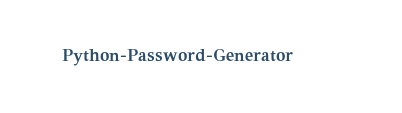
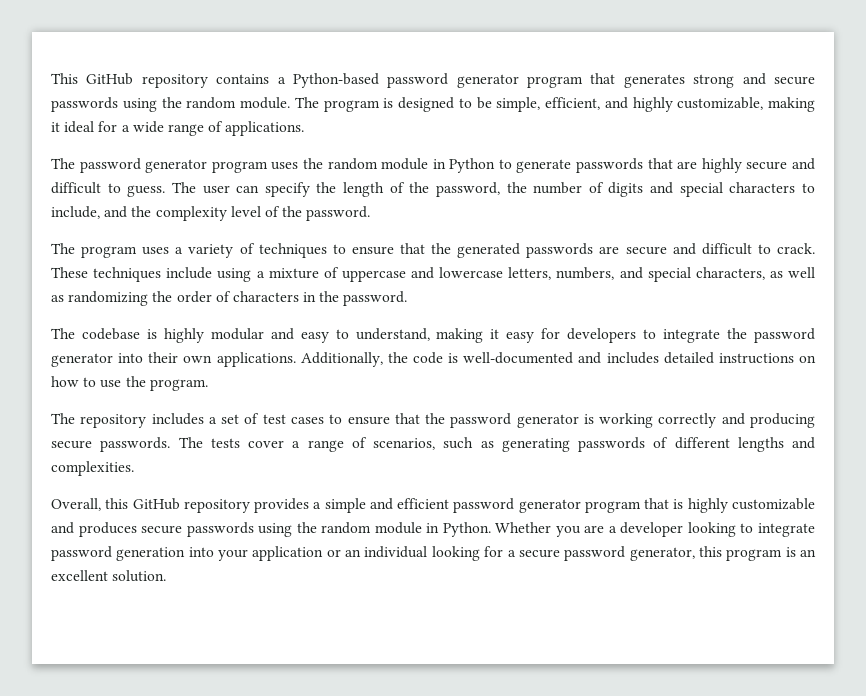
- Python-Password-Generator
+ This GitHub repository contains a Python-based password generator program that generates strong and secure passwords using the random module. The program is designed to be simple, efficient, and highly customizable, making it ideal for a wide range of applications.
+ The password generator program uses the random module in Python to generate passwords that are highly secure and difficult to guess. The user can specify the length of the password, the number of digits and special characters to include, and the complexity level of the password.
+ The program uses a variety of techniques to ensure that the generated passwords are secure and difficult to crack. These techniques include using a mixture of uppercase and lowercase letters, numbers, and special characters, as well as randomizing the order of characters in the password.
+ The codebase is highly modular and easy to understand, making it easy for developers to integrate the password generator into their own applications. Additionally, the code is well-documented and includes detailed instructions on how to use the program.
+ The repository includes a set of test cases to ensure that the password generator is working correctly and producing secure passwords. The tests cover a range of scenarios, such as generating passwords of different lengths and complexities.
+ Overall, this GitHub repository provides a simple and efficient password generator program that is highly customizable and produces secure passwords using the random module in Python. Whether you are a developer looking to integrate password generation into your application or an individual looking for a secure password generator, this program is an excellent solution.

